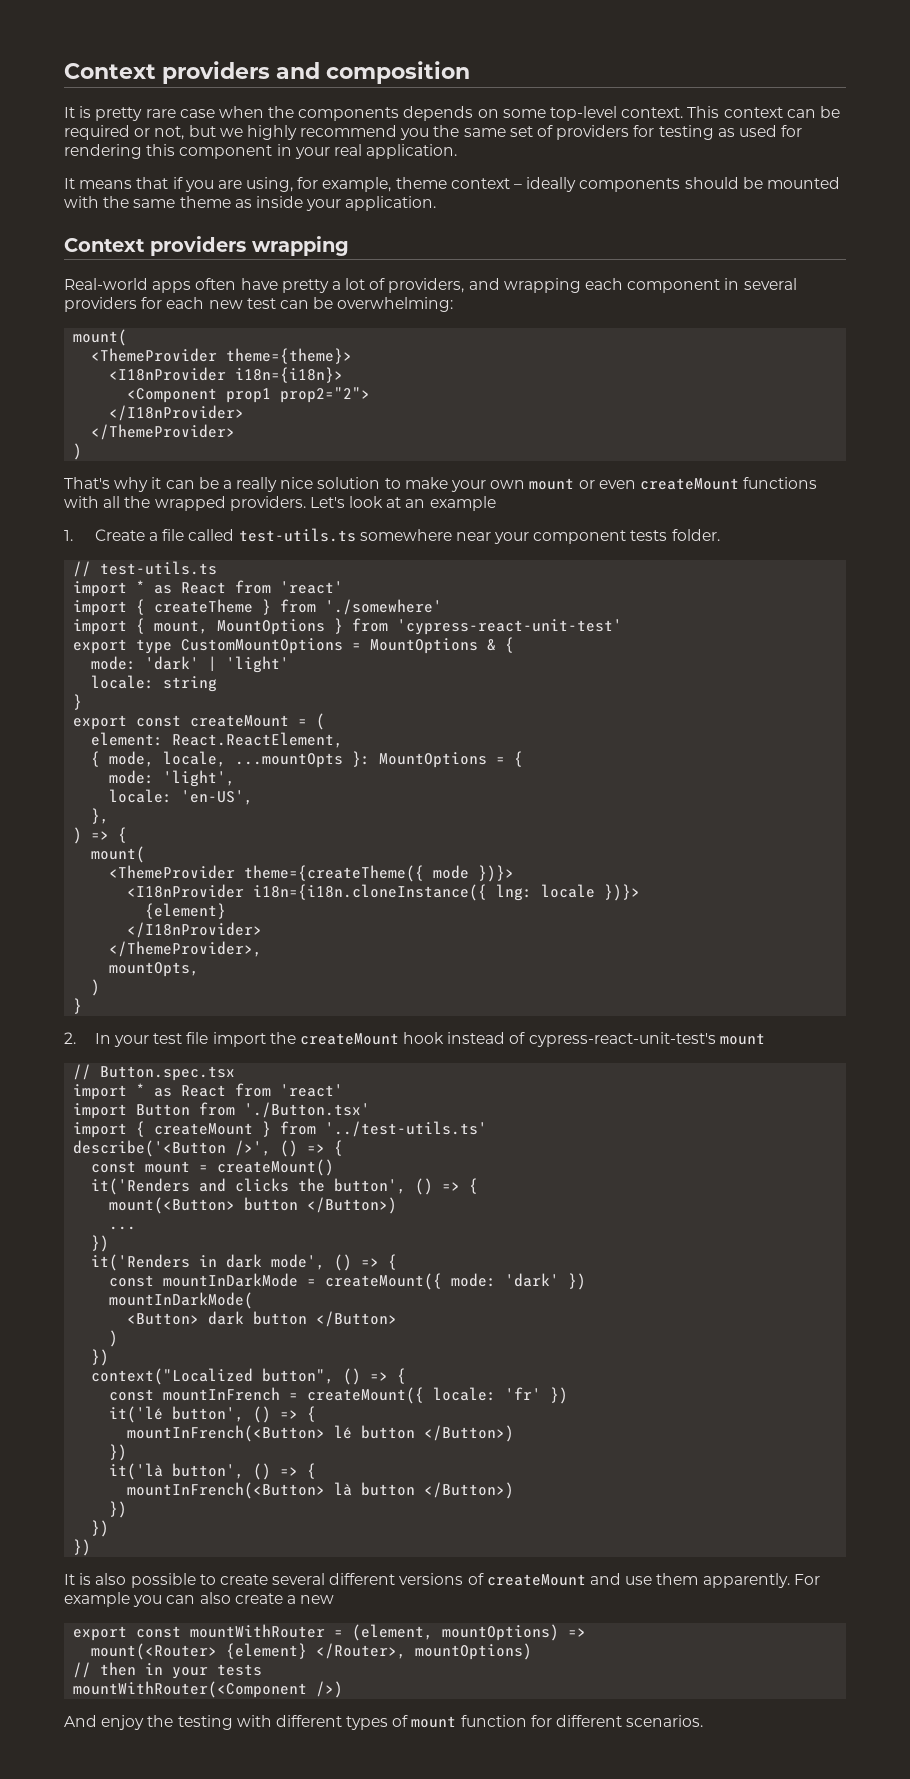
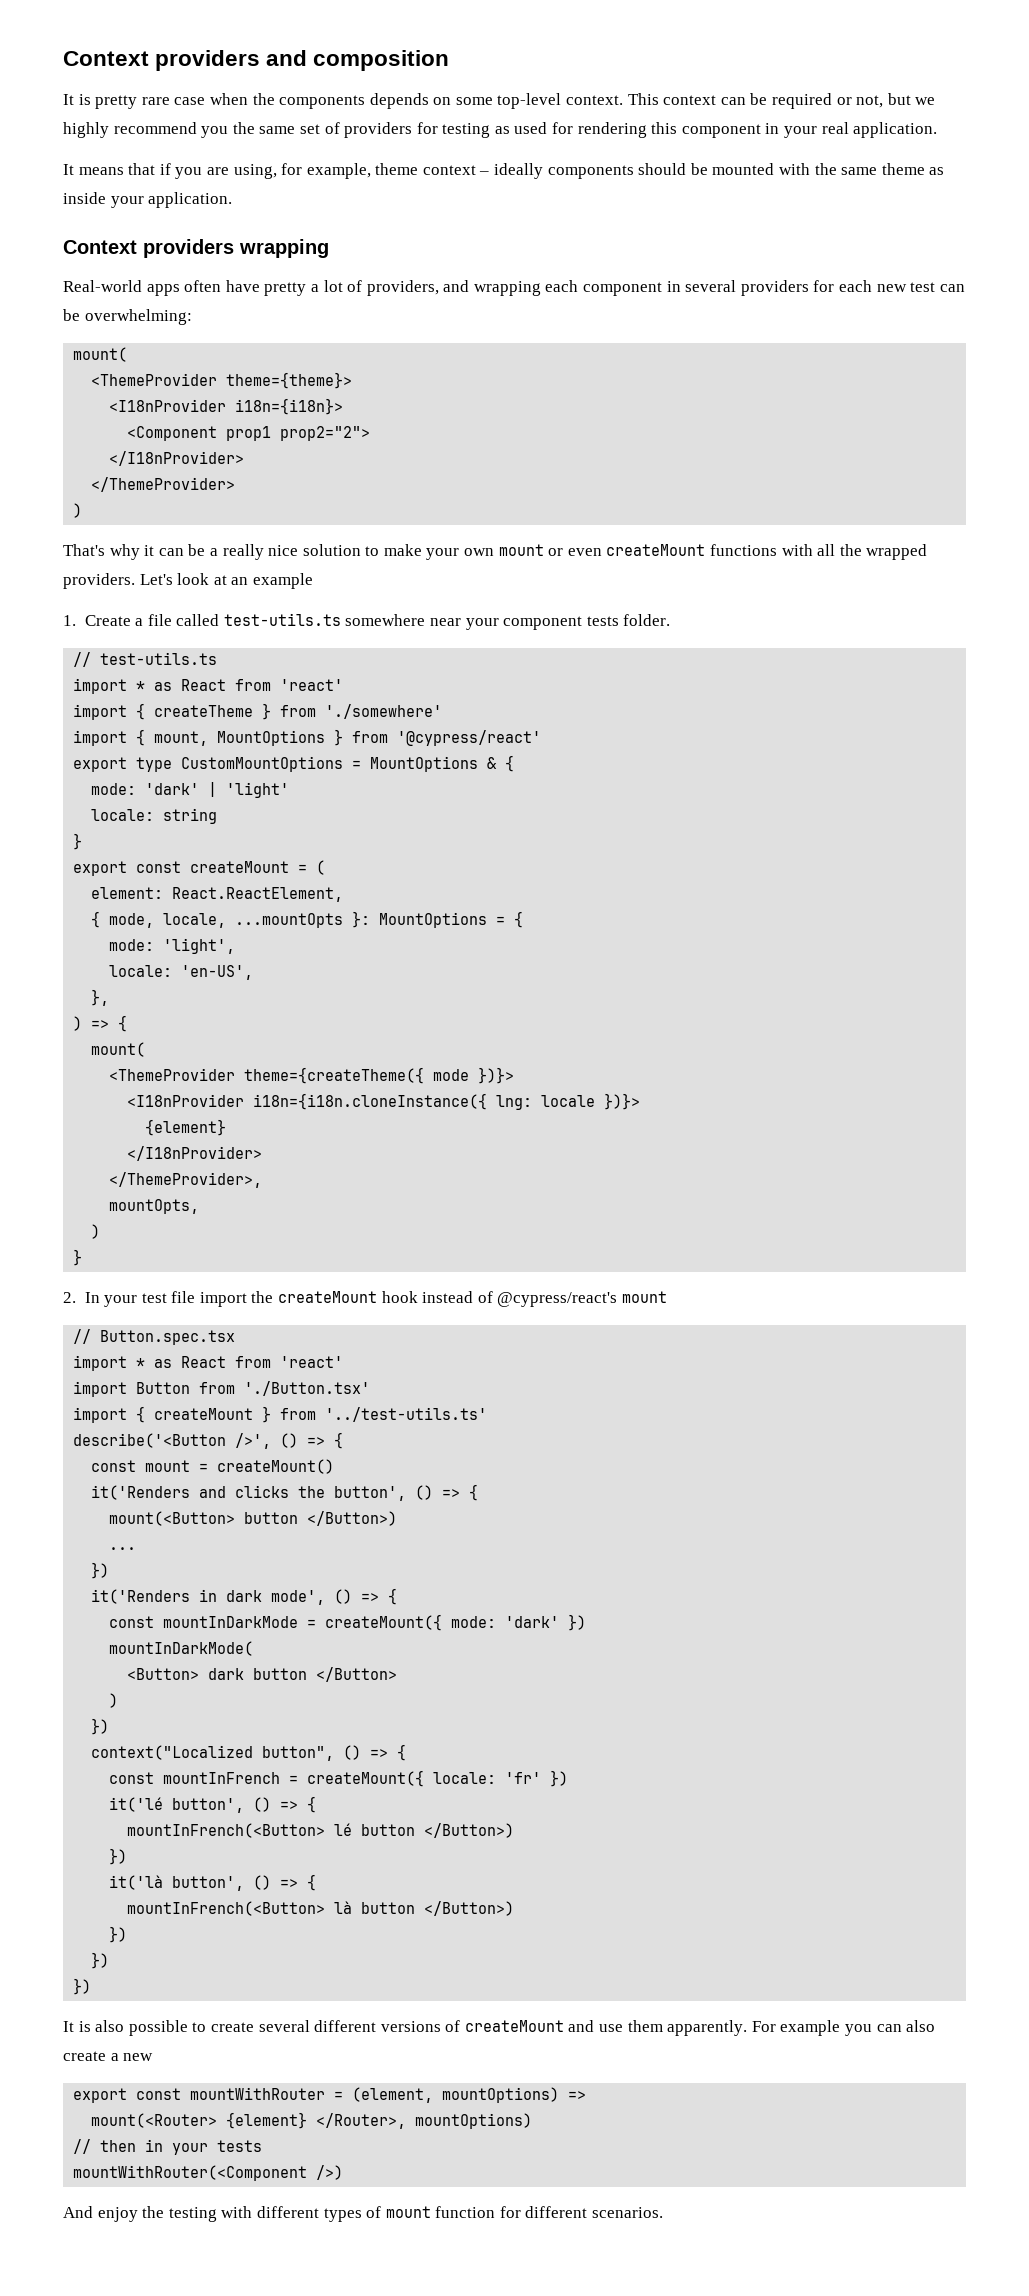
- import { mount, MountOptions } from 'cypress-react-unit-test'
+ import { mount, MountOptions } from '@cypress/react'
- 2. In your test file import the createMount hook instead of cypress-react-unit-test's mount
+ 2. In your test file import the createMount hook instead of @cypress/react's mount

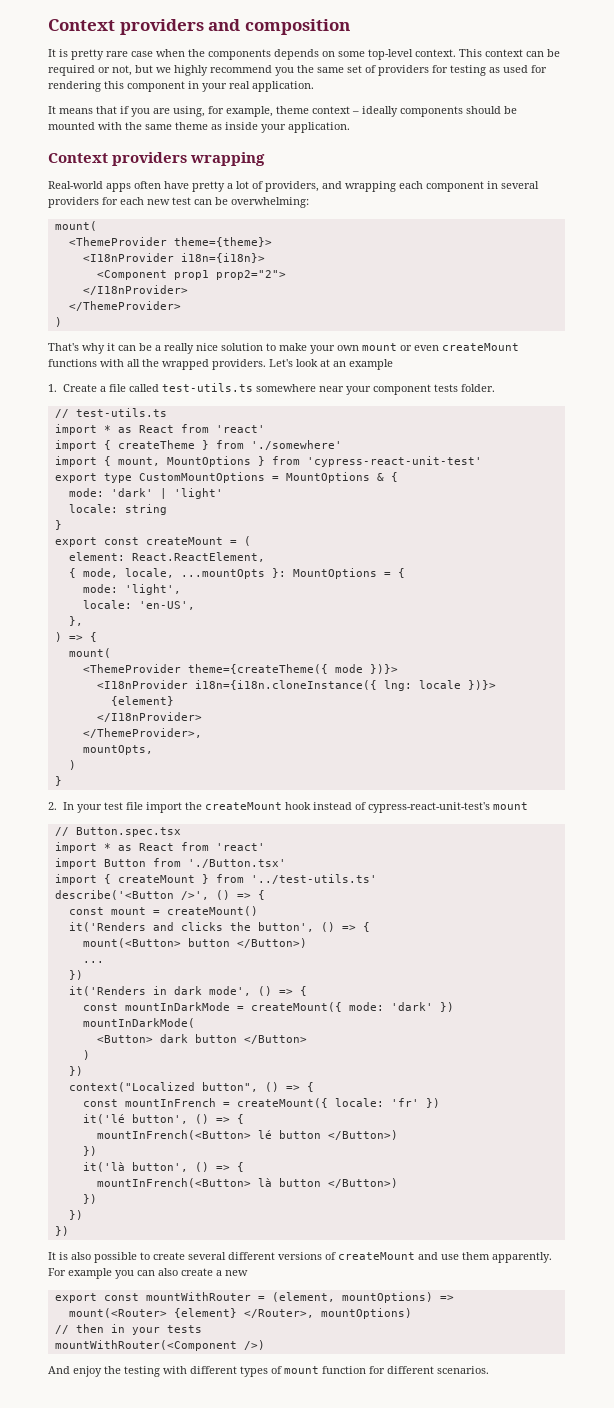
- import { mount, MountOptions } from '@cypress/react'
+ import { mount, MountOptions } from 'cypress-react-unit-test'
- 2. In your test file import the createMount hook instead of @cypress/react's mount
+ 2. In your test file import the createMount hook instead of cypress-react-unit-test's mount

